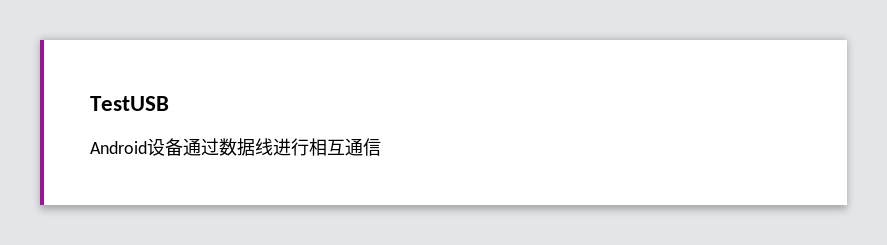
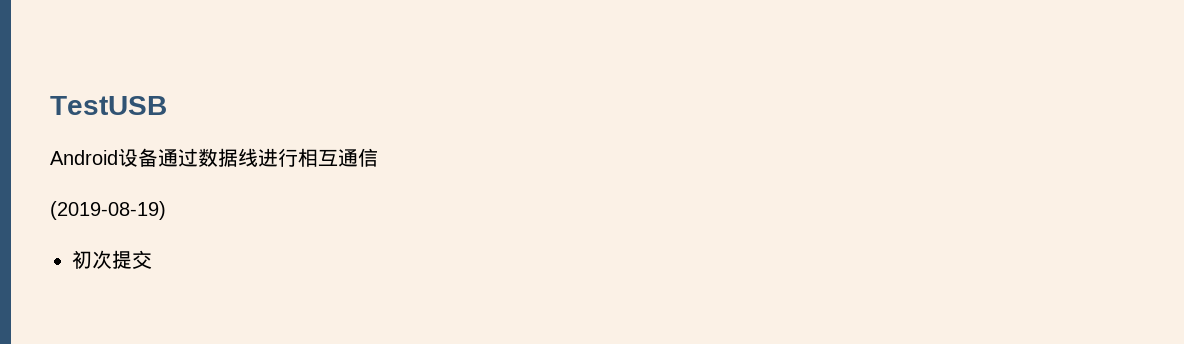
+ (2019-08-19)
+ 初次提交

